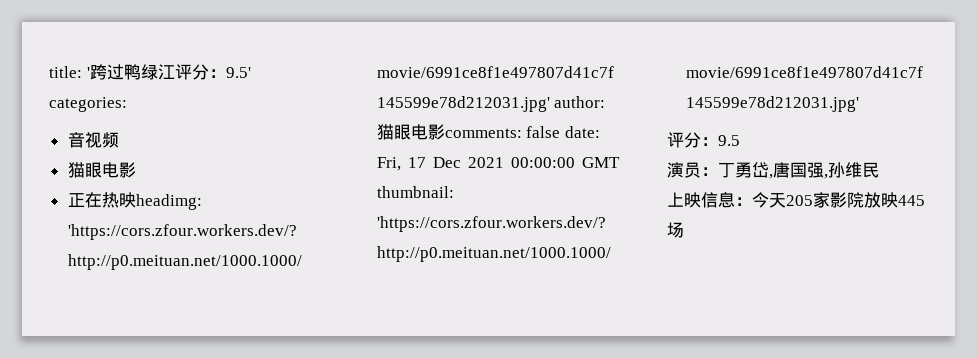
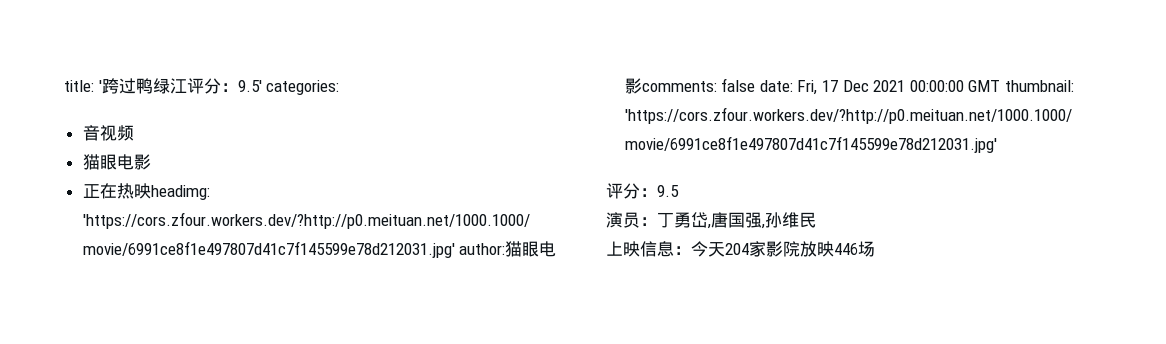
- 上映信息：今天205家影院放映445场
+ 上映信息：今天204家影院放映446场

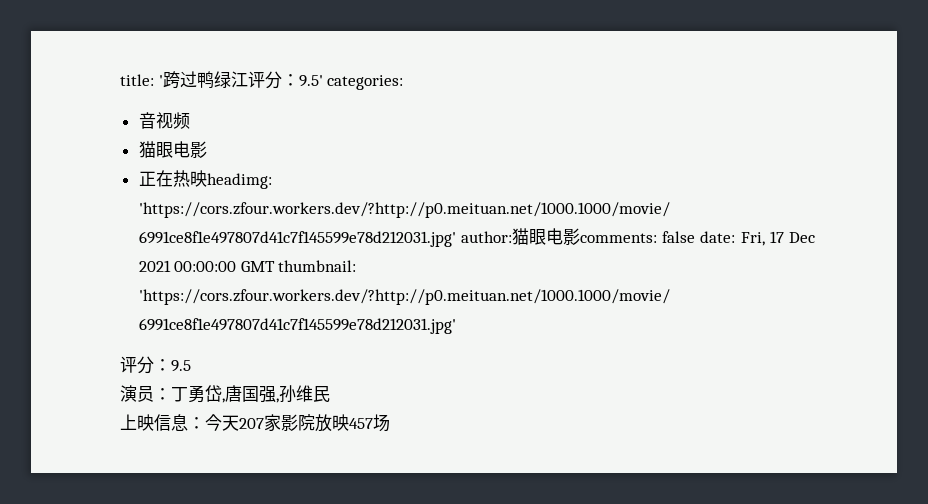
- 上映信息：今天204家影院放映446场
+ 上映信息：今天207家影院放映457场

